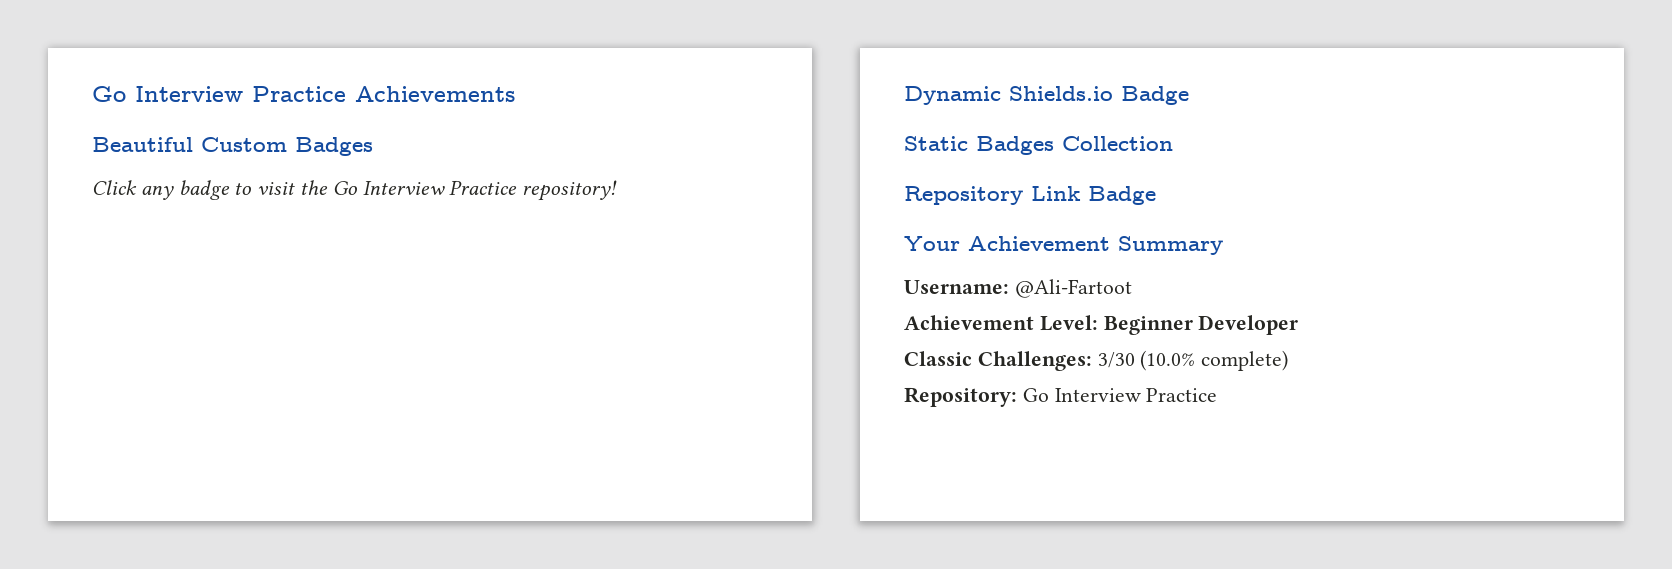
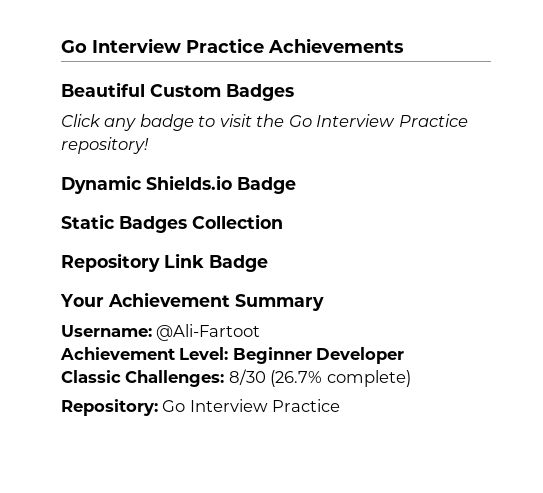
- Classic Challenges: 3/30 (10.0% complete)
+ Classic Challenges: 8/30 (26.7% complete)

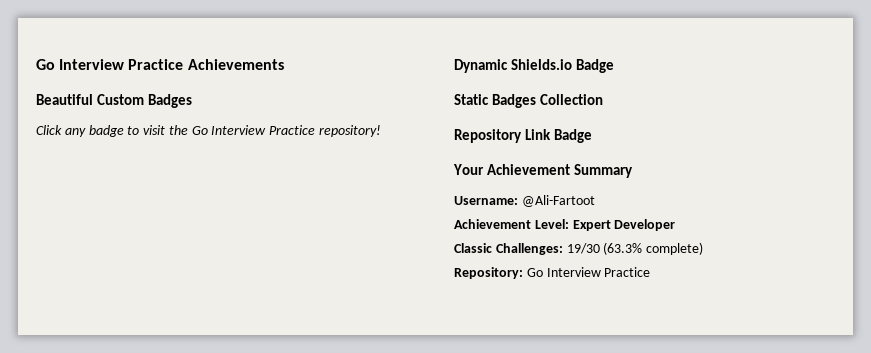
- Achievement Level: Beginner Developer
+ Achievement Level: Expert Developer
- Classic Challenges: 8/30 (26.7% complete)
+ Classic Challenges: 19/30 (63.3% complete)

